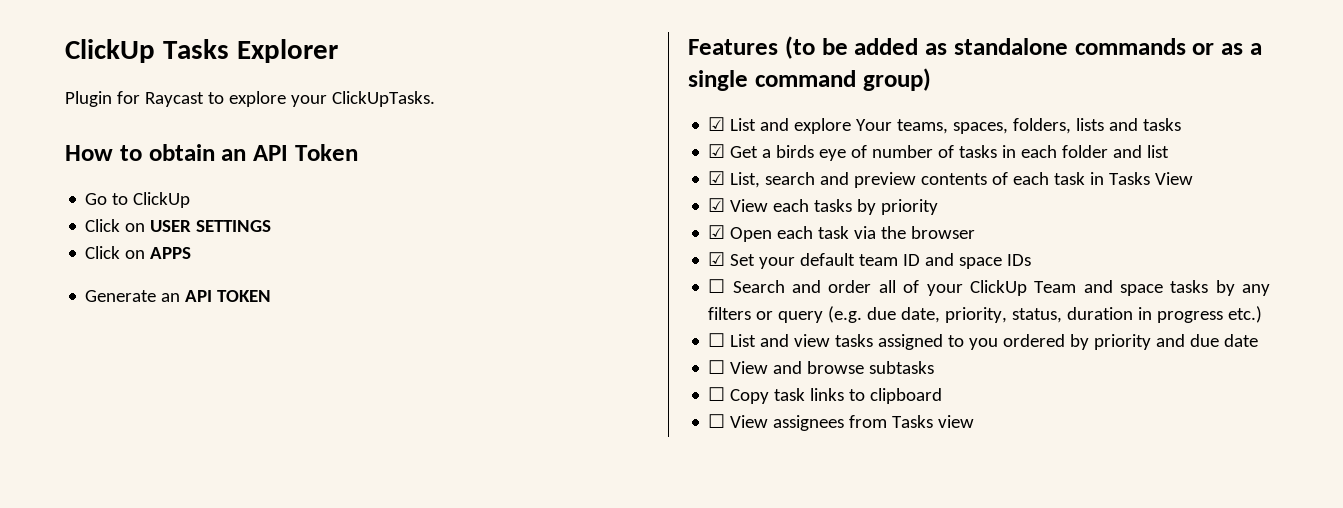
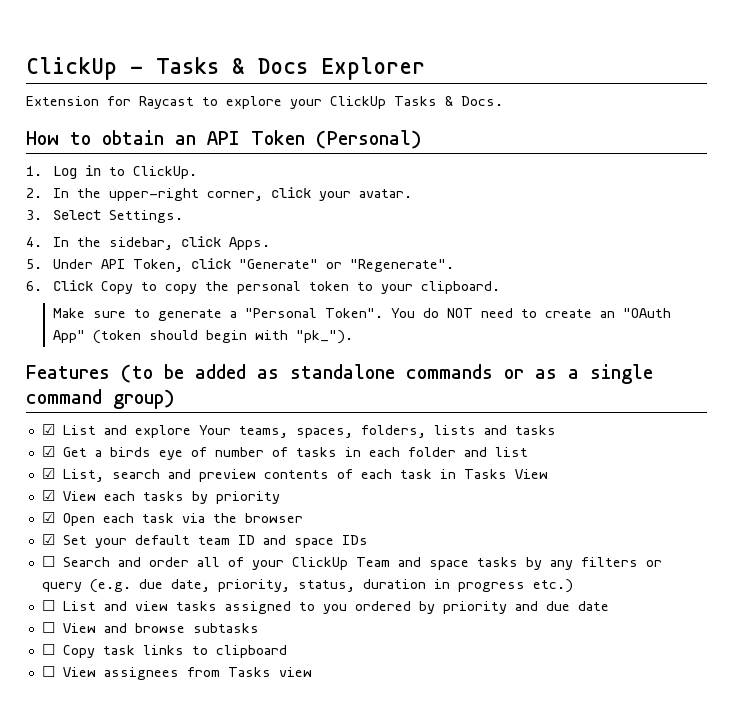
- ClickUp Tasks Explorer
+ ClickUp - Tasks & Docs Explorer
- Plugin for Raycast to explore your ClickUpTasks.
+ Extension for Raycast to explore your ClickUp Tasks & Docs.
- How to obtain an API Token
- Go to ClickUp
- Click on USER SETTINGS
- Click on APPS
- Generate an API TOKEN
+ How to obtain an API Token (Personal)
+ 1. Log in to ClickUp.
+ 2. In the upper-right corner, click your avatar.
+ 3. Select Settings.
+ 4. In the sidebar, click Apps.
+ 5. Under API Token, click "Generate" or "Regenerate".
+ 6. Click Copy to copy the personal token to your clipboard.
+ Make sure to generate a "Personal Token". You do NOT need to create an "OAuth App" (token should begin with "pk_").

